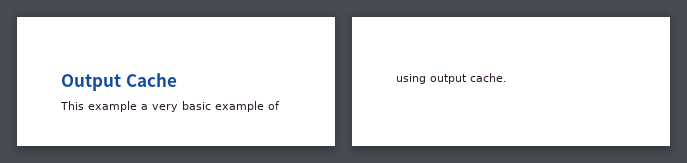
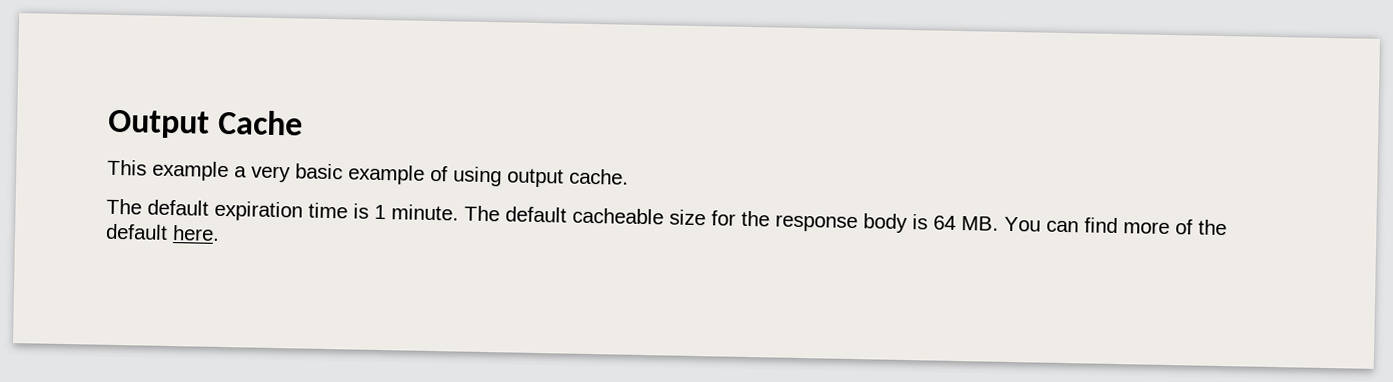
+ The default expiration time is 1 minute. The default cacheable size for the response body is 64 MB. You can find more of the default here.

